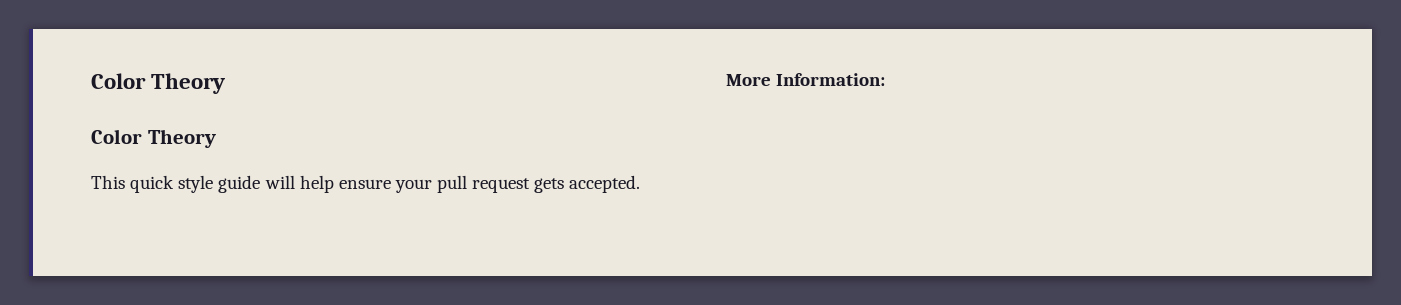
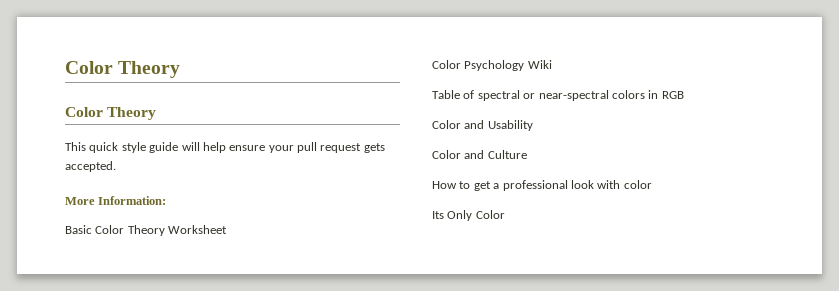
+ Basic Color Theory Worksheet
+ Color Psychology Wiki
+ Table of spectral or near-spectral colors in RGB
+ Color and Usability
+ Color and Culture
+ How to get a professional look with color
+ Its Only Color

